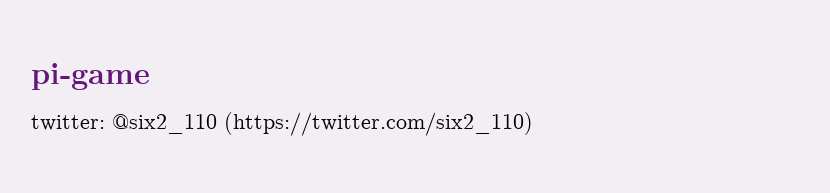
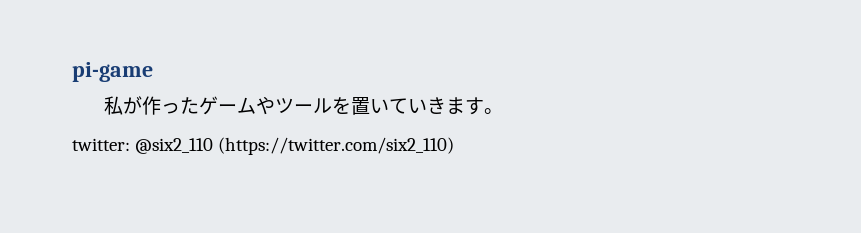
+ 私が作ったゲームやツールを置いていきます。

